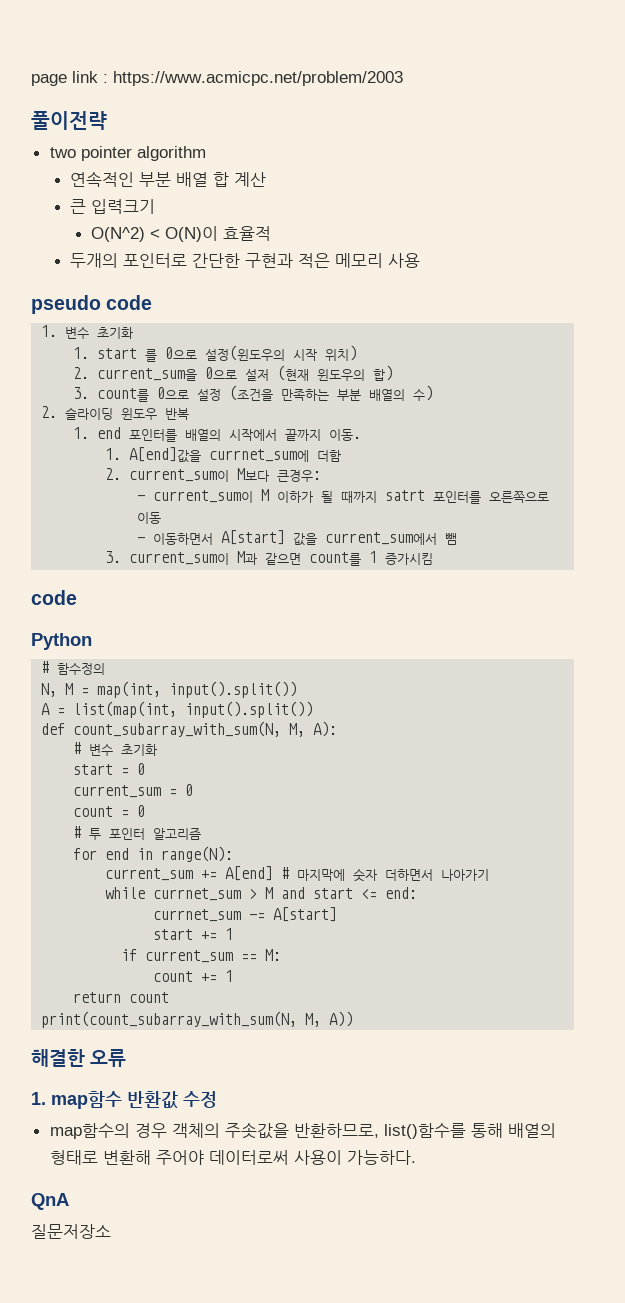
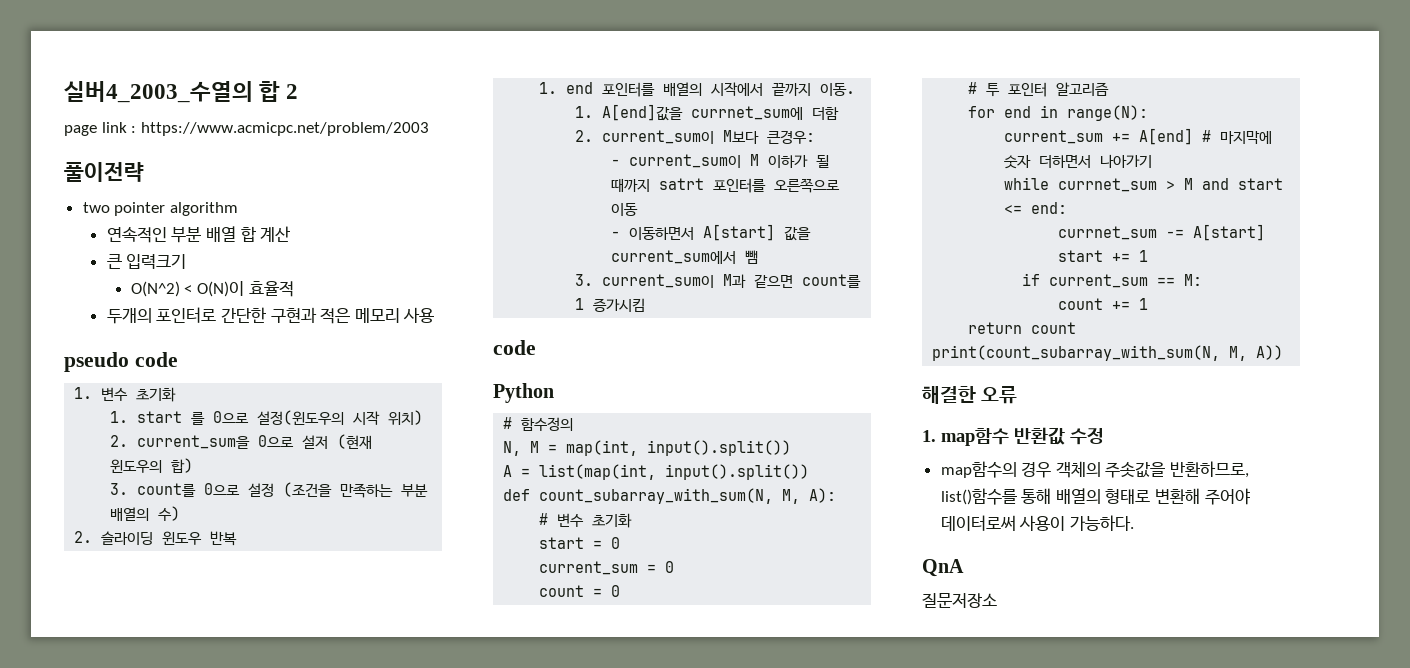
+ 실버4_2003_수열의 합 2

